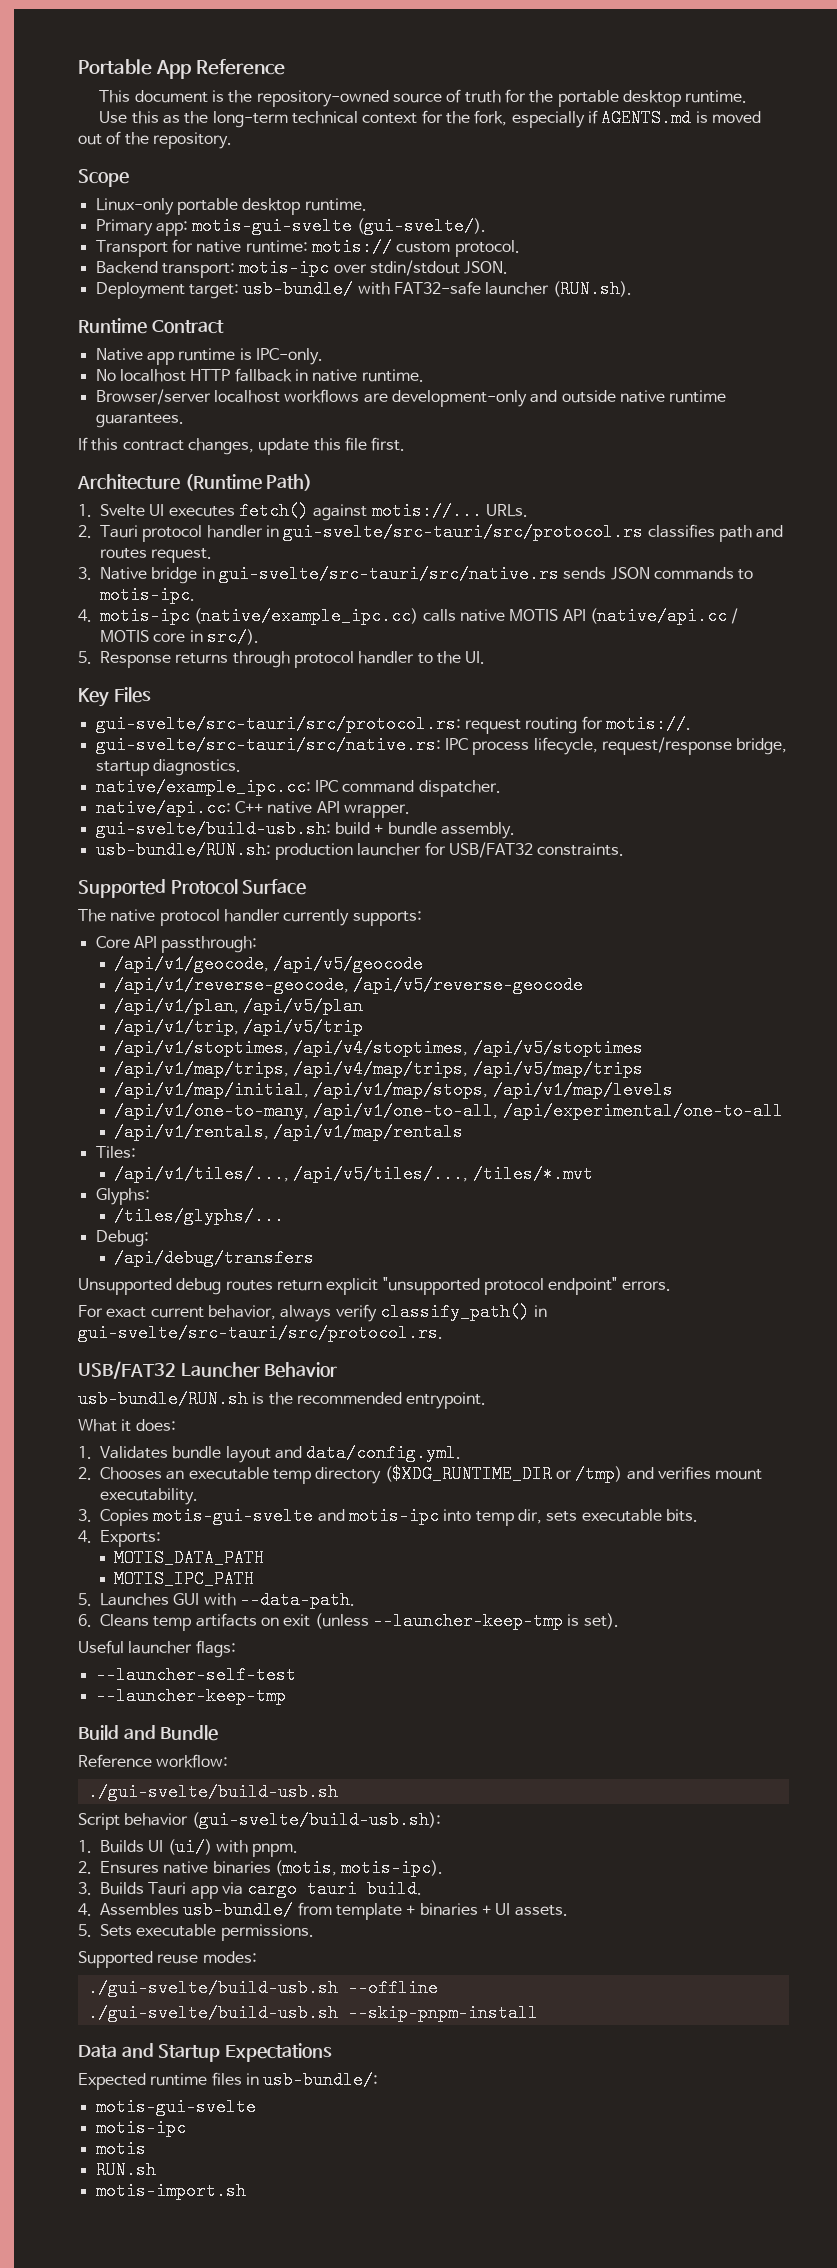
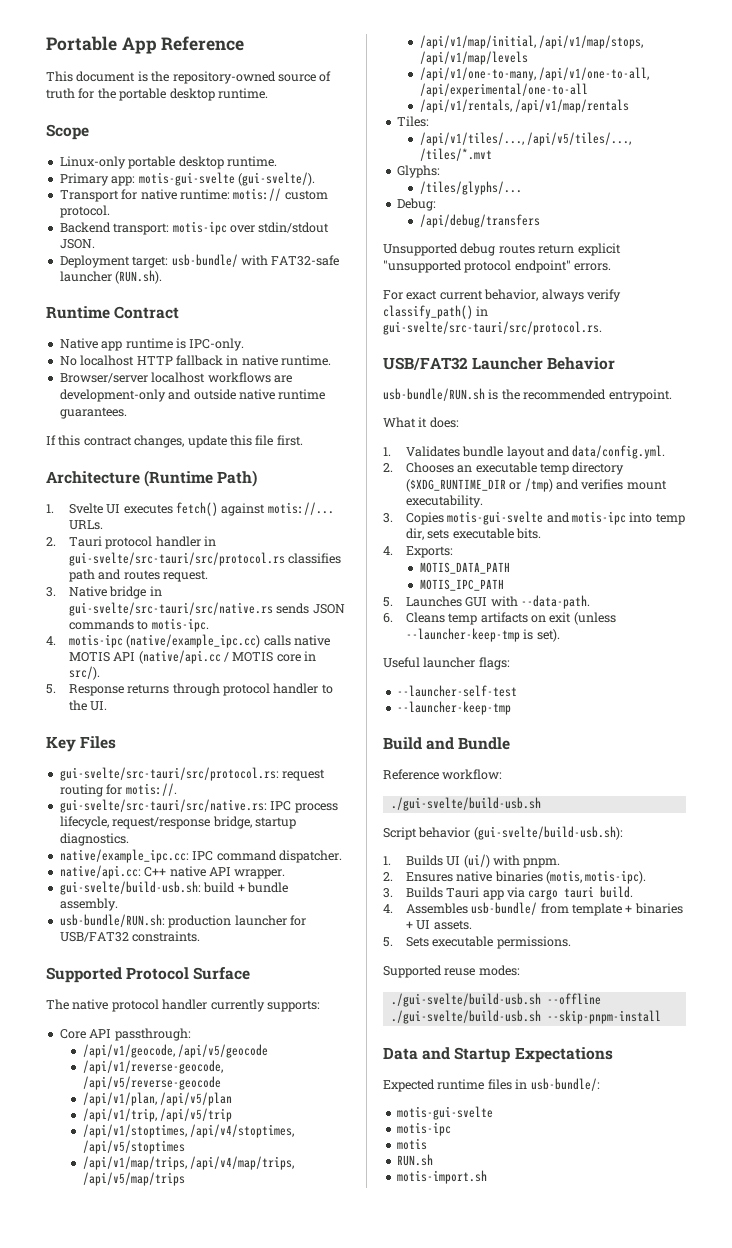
- Use this as the long-term technical context for the fork, especially if AGENTS.md is moved out of the repository.

